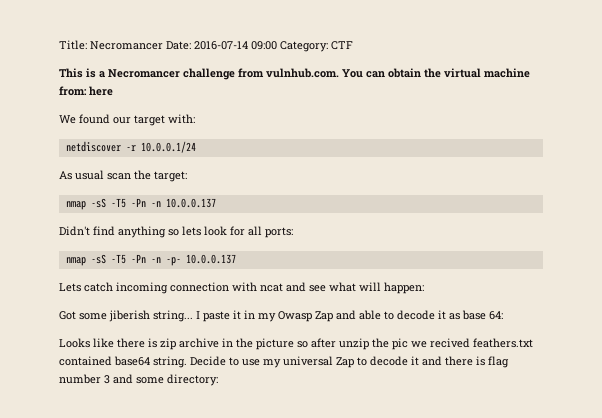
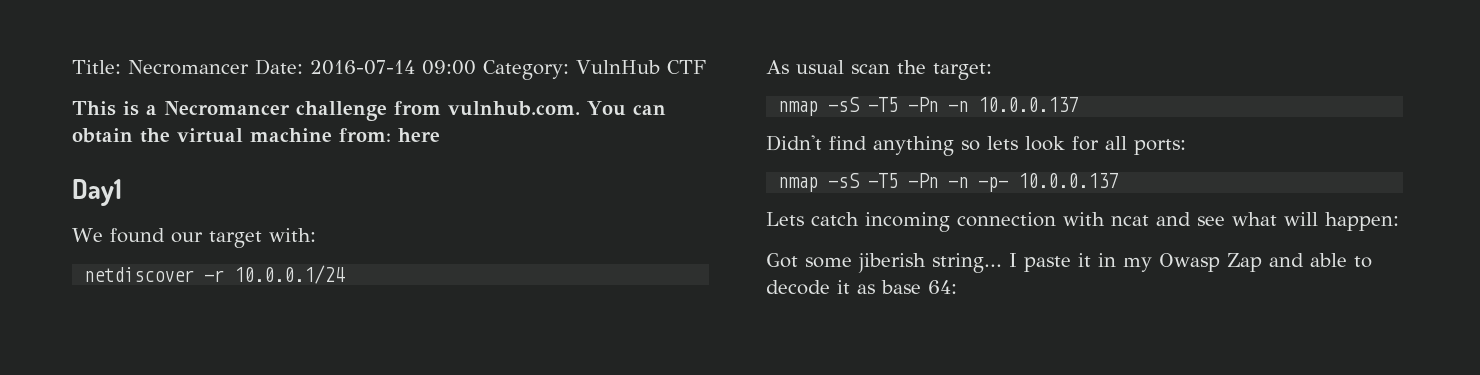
- Title: Necromancer Date: 2016-07-14 09:00 Category: CTF
+ Title: Necromancer Date: 2016-07-14 09:00 Category: VulnHub CTF
+ Day1
- Looks like there is zip archive in the picture so after unzip the pic we recived feathers.txt contained base64 string. Decide to use my universal Zap to decode it and there is flag number 3 and some directory:

